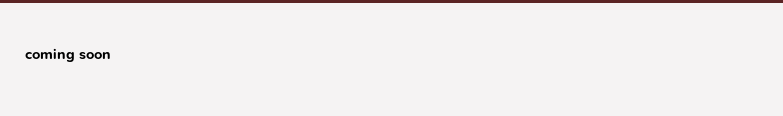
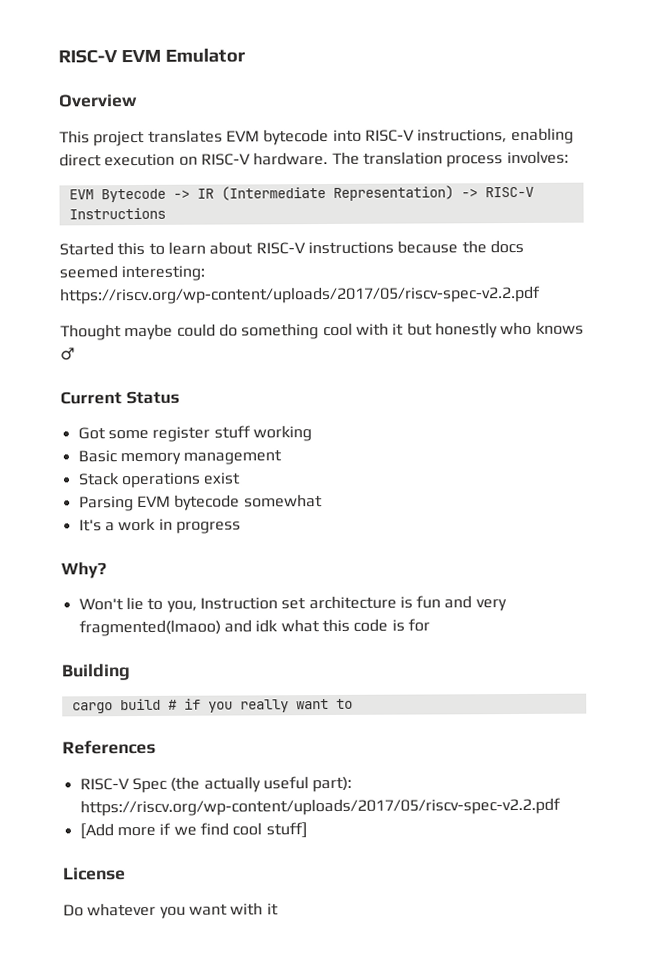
- coming soon
+ RISC-V EVM Emulator
+ Overview
+ This project translates EVM bytecode into RISC-V instructions, enabling direct execution on RISC-V hardware. The translation process involves:
+ EVM Bytecode -> IR (Intermediate Representation) -> RISC-V Instructions
+ Started this to learn about RISC-V instructions because the docs seemed interesting: https://riscv.org/wp-content/uploads/2017/05/riscv-spec-v2.2.pdf
+ Thought maybe could do something cool with it but honestly who knows ♂
+ Current Status
+ Got some register stuff working
+ Basic memory management
+ Stack operations exist
+ Parsing EVM bytecode somewhat
+ It's a work in progress
+ Why?
+ Won't lie to you, Instruction set architecture is fun and very fragmented(lmaoo) and idk what this code is for
+ Building
+ cargo build # if you really want to
+ References
+ RISC-V Spec (the actually useful part): https://riscv.org/wp-content/uploads/2017/05/riscv-spec-v2.2.pdf
+ [Add more if we find cool stuff]
+ License
+ Do whatever you want with it

